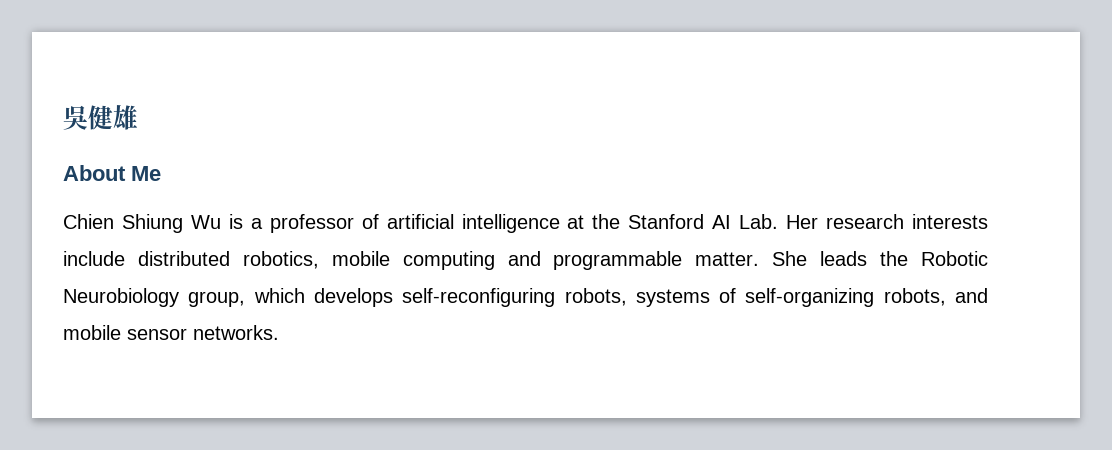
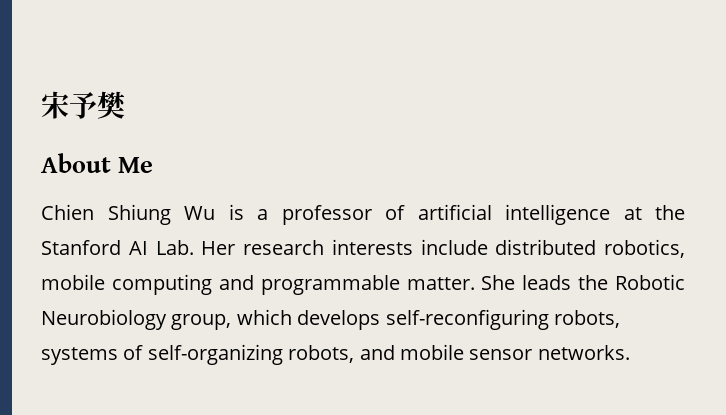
- 吳健雄
+ 宋予樊

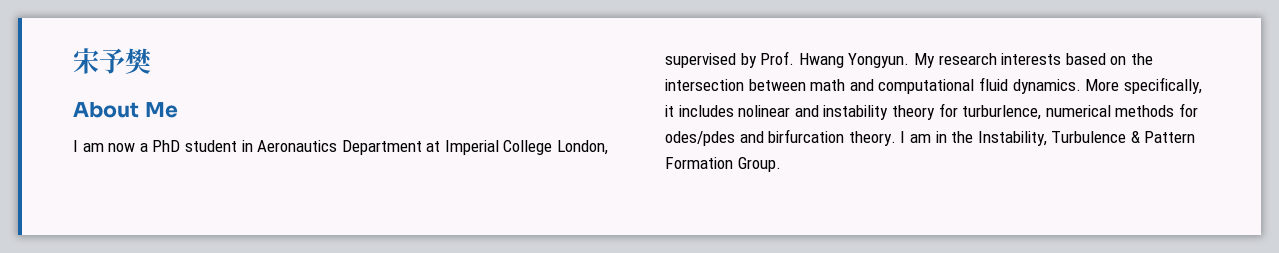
- Chien Shiung Wu is a professor of artificial intelligence at the Stanford AI Lab. Her research interests include distributed robotics, mobile computing and programmable matter. She leads the Robotic Neurobiology group, which develops self-reconfiguring robots, systems of self-organizing robots, and mobile sensor networks.
+ I am now a PhD student in Aeronautics Department at Imperial College London, supervised by Prof. Hwang Yongyun. My research interests based on the intersection between math and computational fluid dynamics. More specifically, it includes nolinear and instability theory for turburlence, numerical methods for odes/pdes and birfurcation theory. I am in the Instability, Turbulence & Pattern Formation Group.

